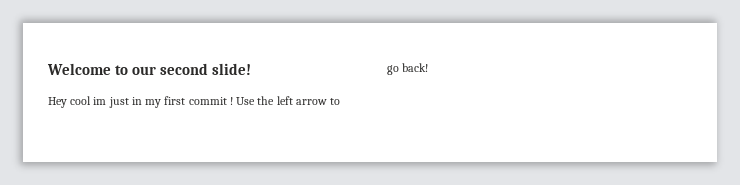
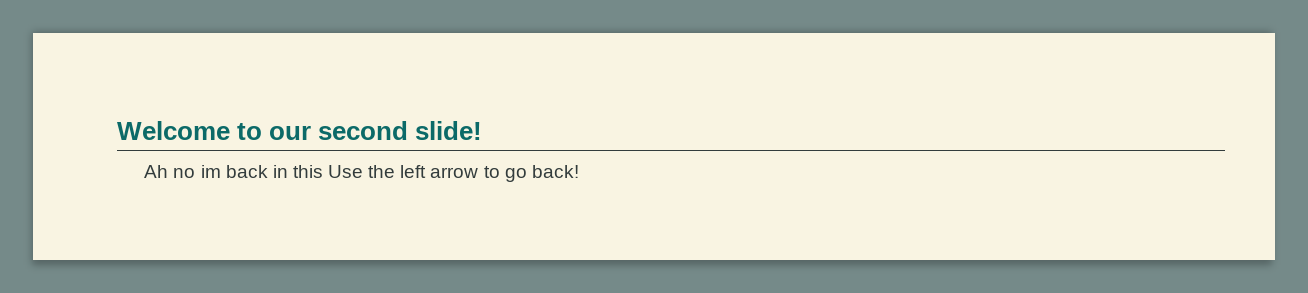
- Hey cool im just in my first commit ! Use the left arrow to go back!
+ Ah no im back in this Use the left arrow to go back!

